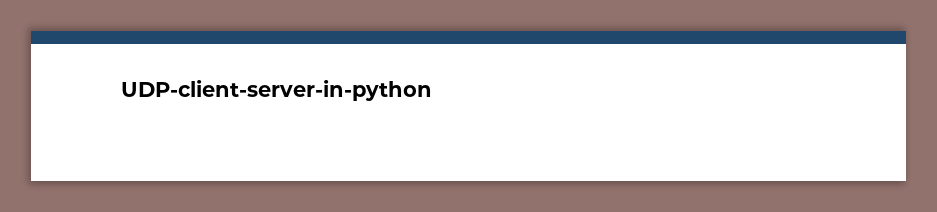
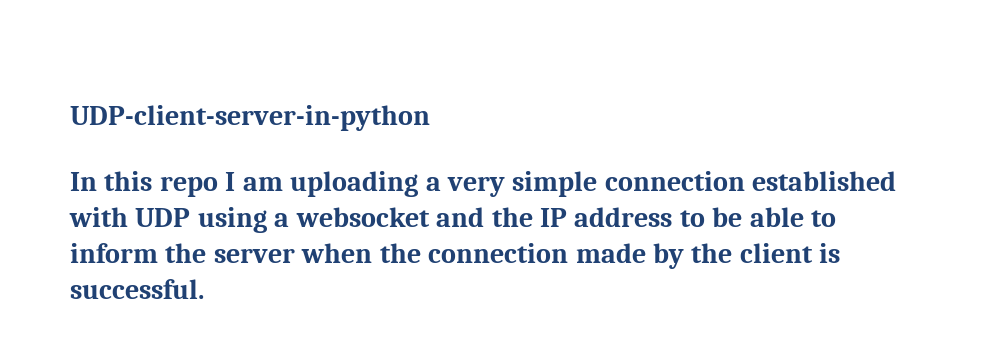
+ In this repo I am uploading a very simple connection established with UDP using a websocket and the IP address to be able to inform the server when the connection made by the client is successful.

